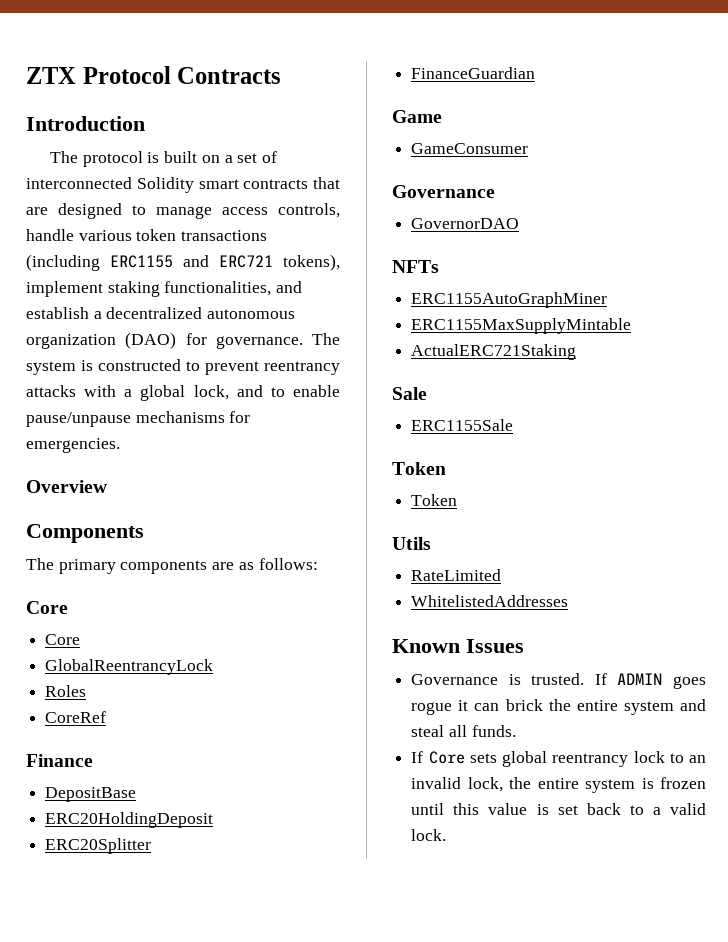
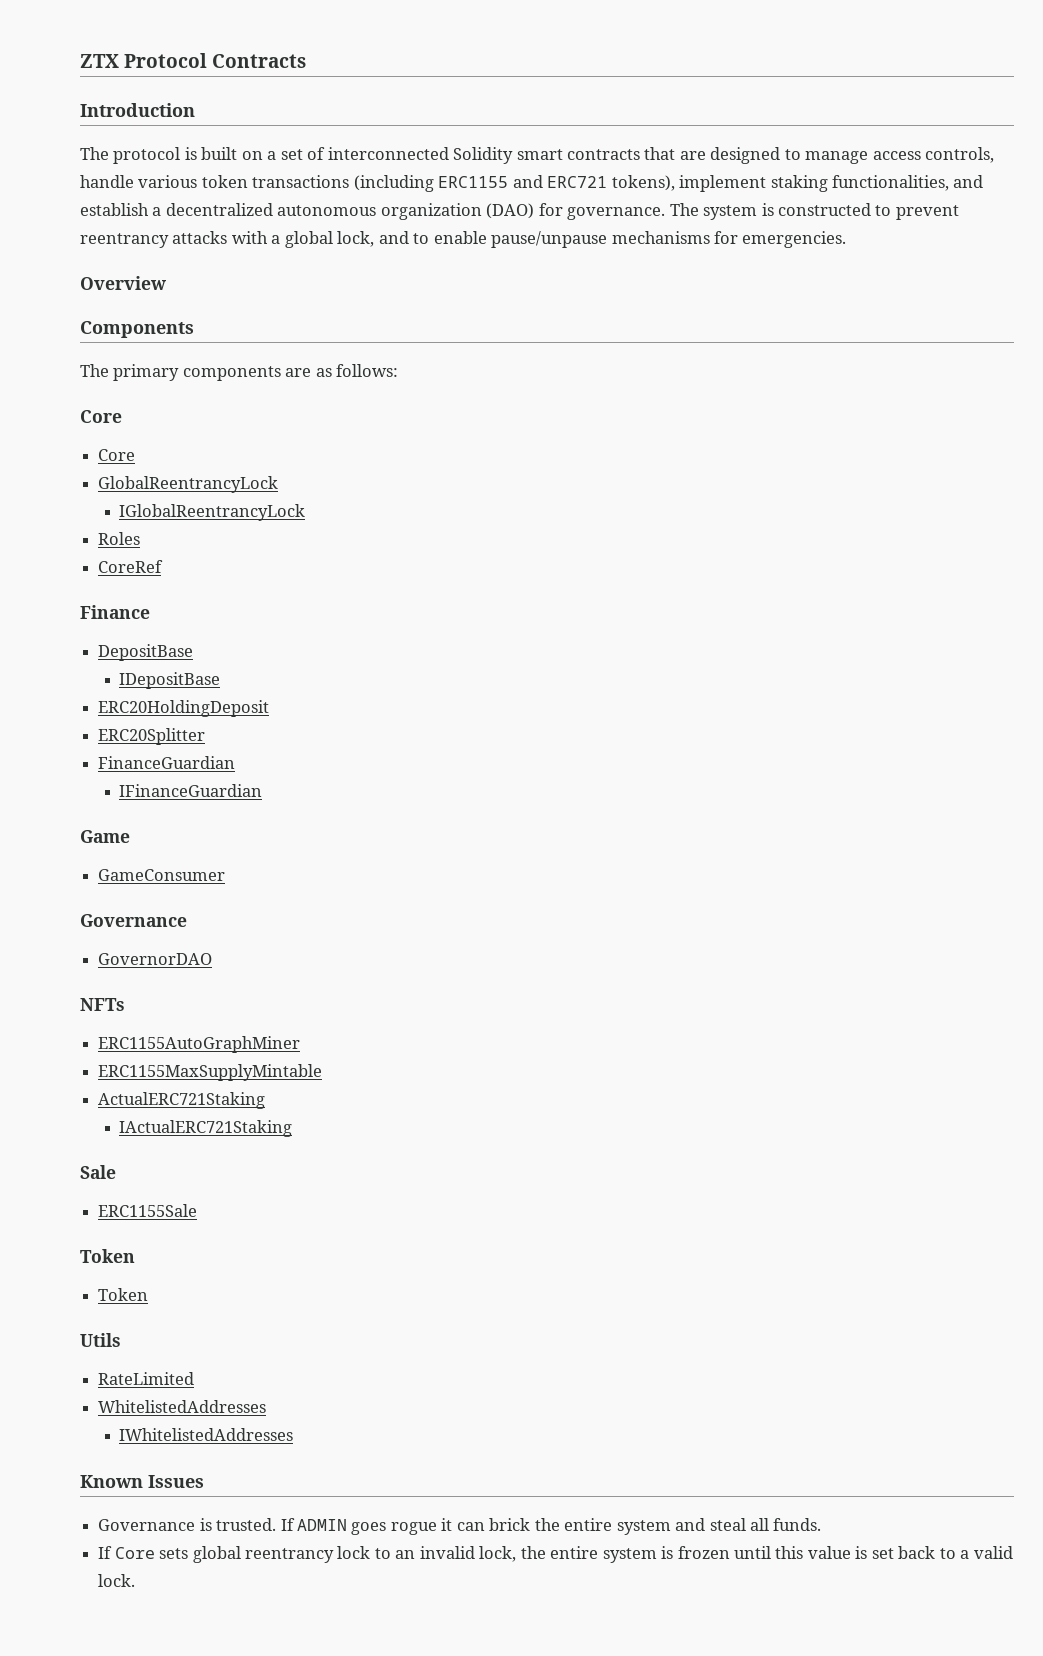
+ IGlobalReentrancyLock
+ IDepositBase
+ IFinanceGuardian
+ IActualERC721Staking
+ IWhitelistedAddresses

